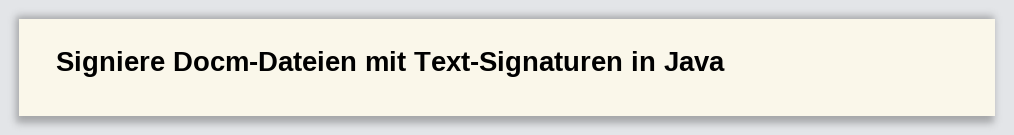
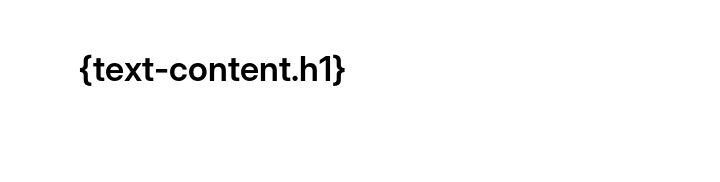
- Signiere Docm-Dateien mit Text-Signaturen in Java
+ {text-content.h1}

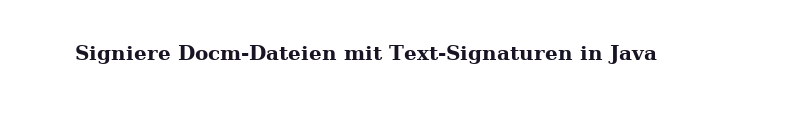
- {text-content.h1}
+ Signiere Docm-Dateien mit Text-Signaturen in Java

